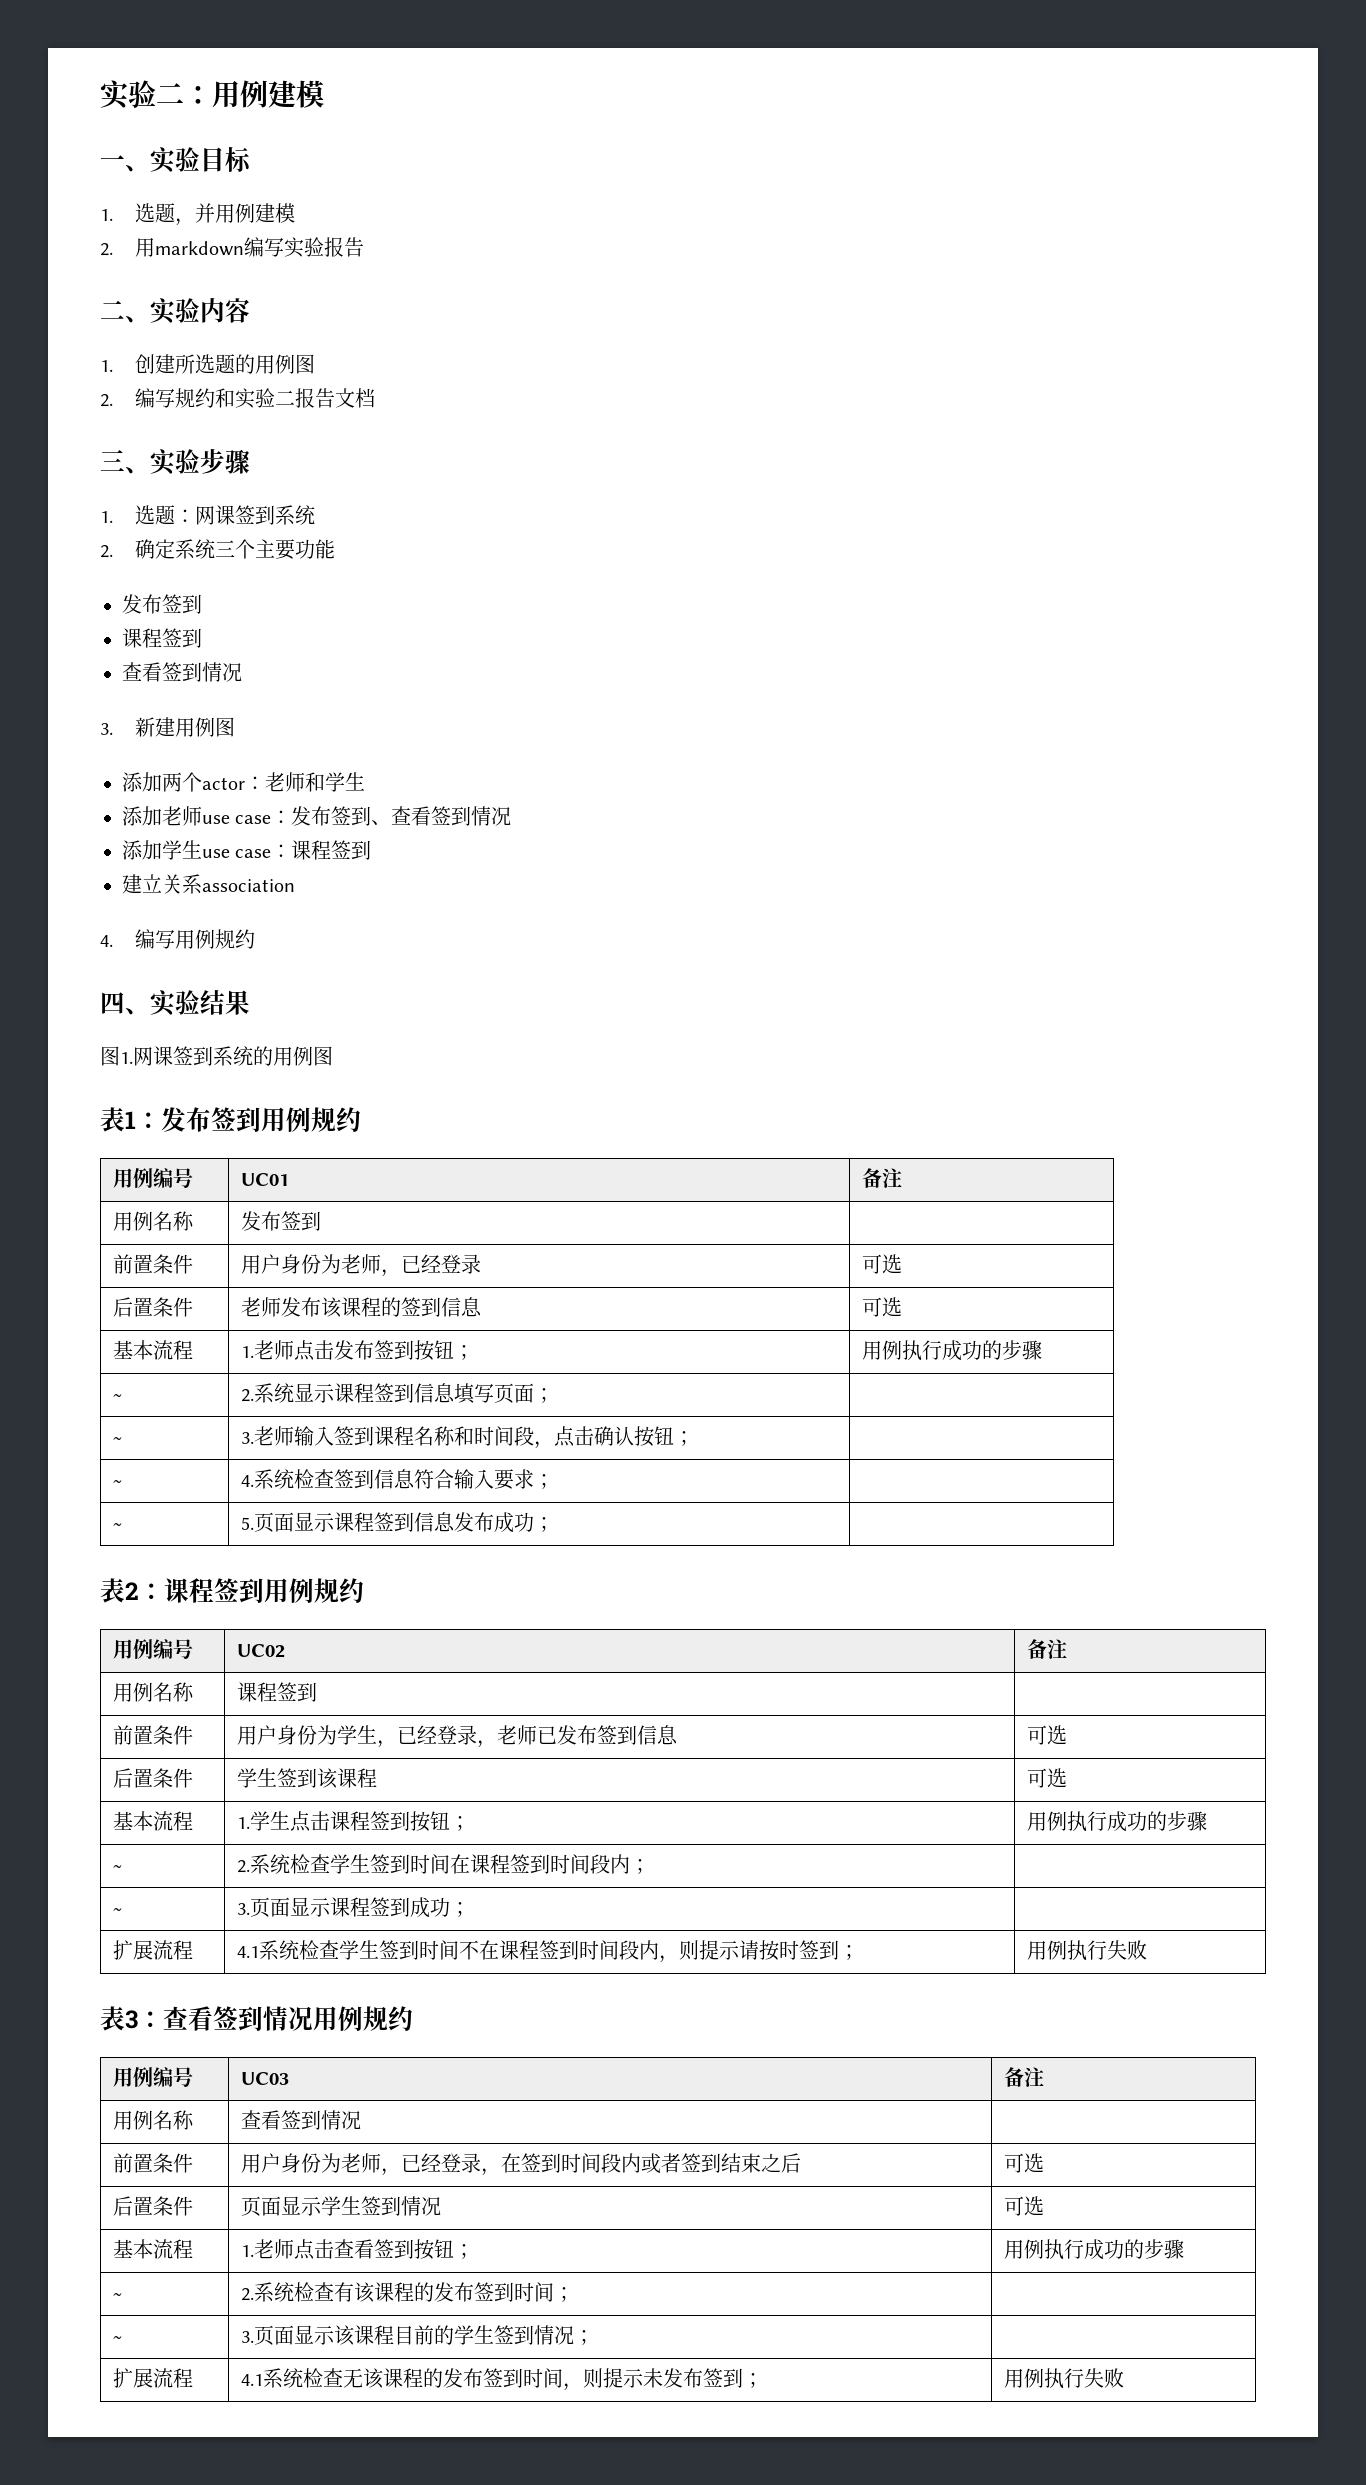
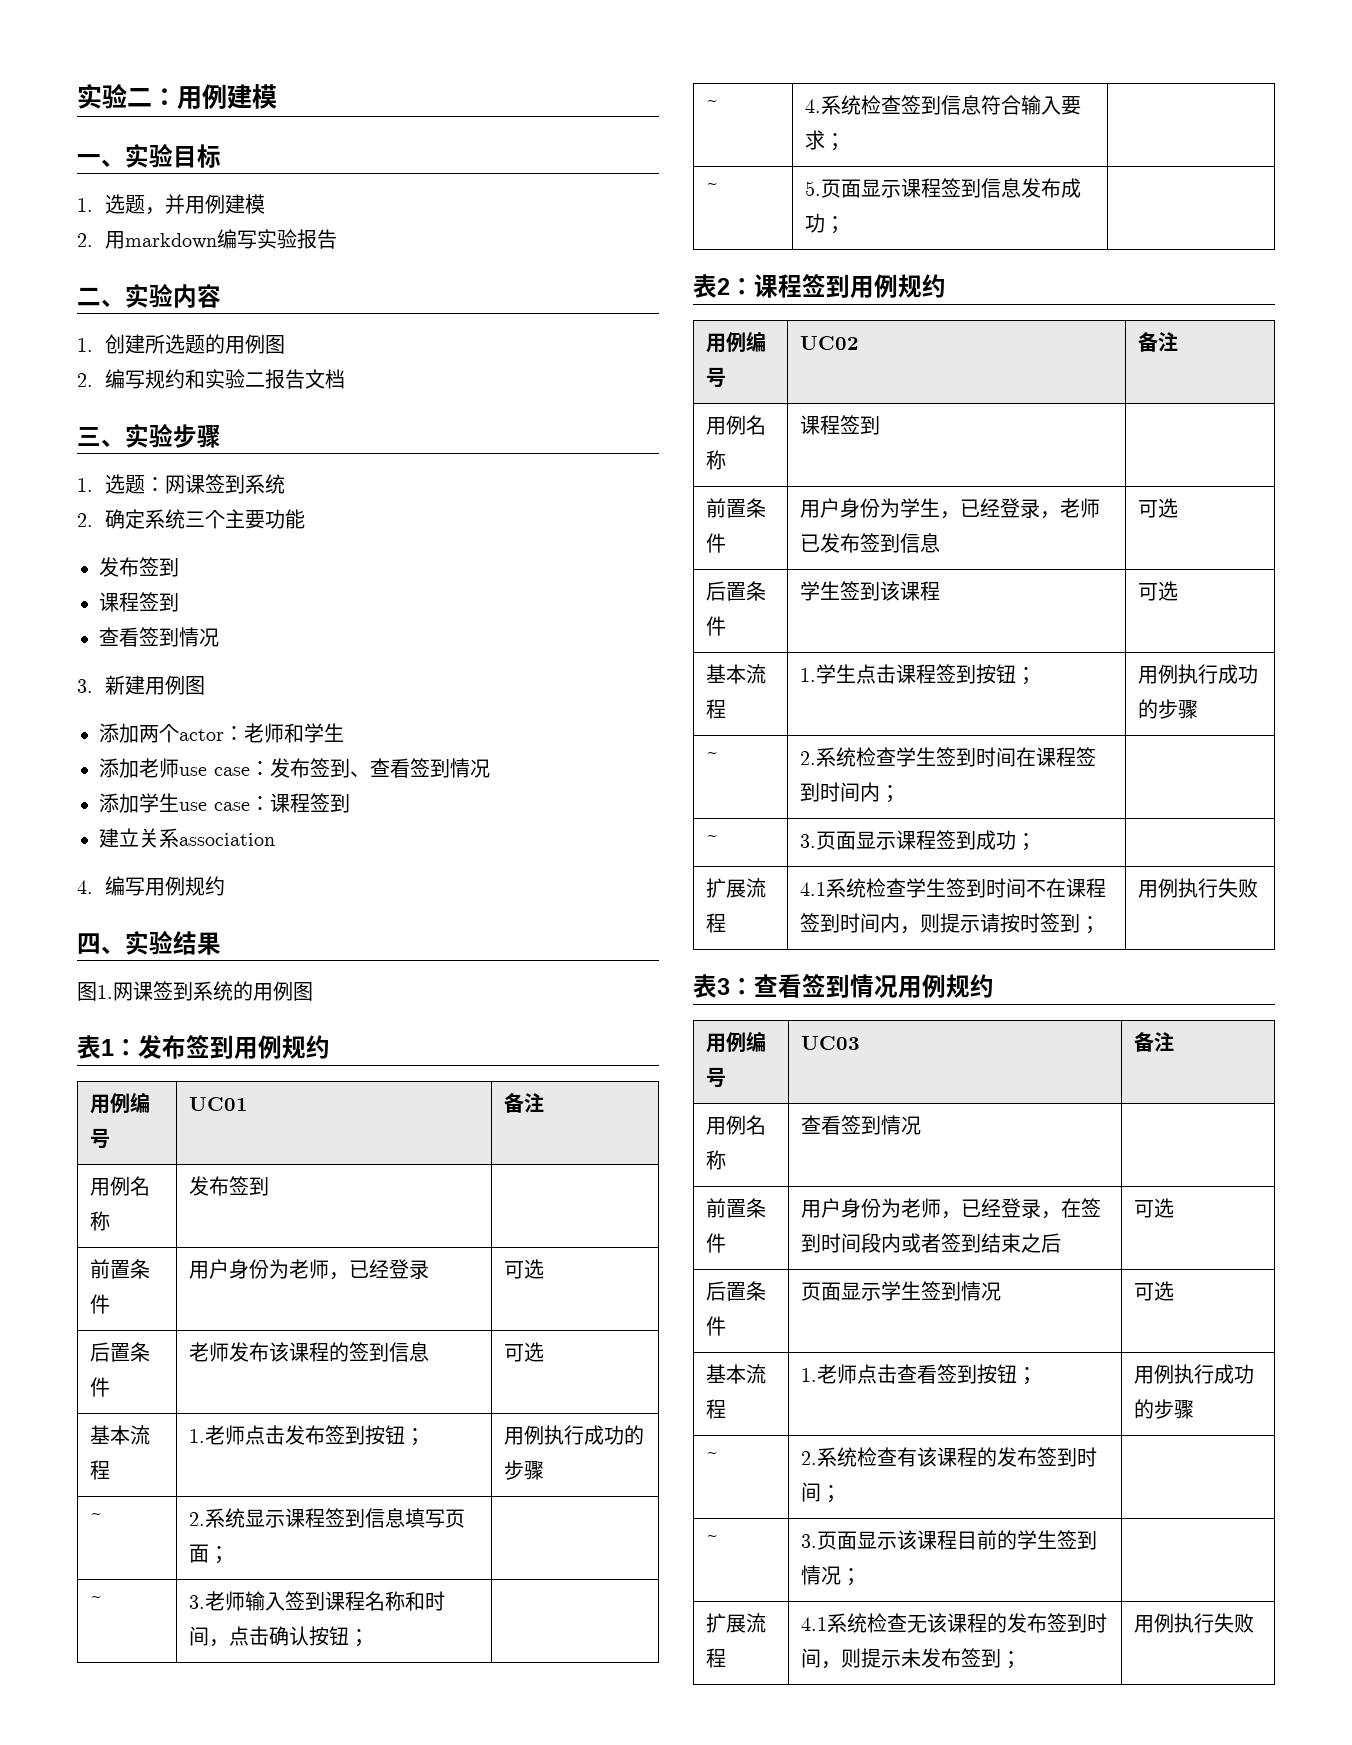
- ~ | 3.老师输入签到课程名称和时间段，点击确认按钮； |
+ ~ | 3.老师输入签到课程名称和时间，点击确认按钮； |
- ~ | 2.系统检查学生签到时间在课程签到时间段内； |
+ ~ | 2.系统检查学生签到时间在课程签到时间内； |
- 扩展流程 | 4.1系统检查学生签到时间不在课程签到时间段内，则提示请按时签到； | 用例执行失败
+ 扩展流程 | 4.1系统检查学生签到时间不在课程签到时间内，则提示请按时签到； | 用例执行失败

